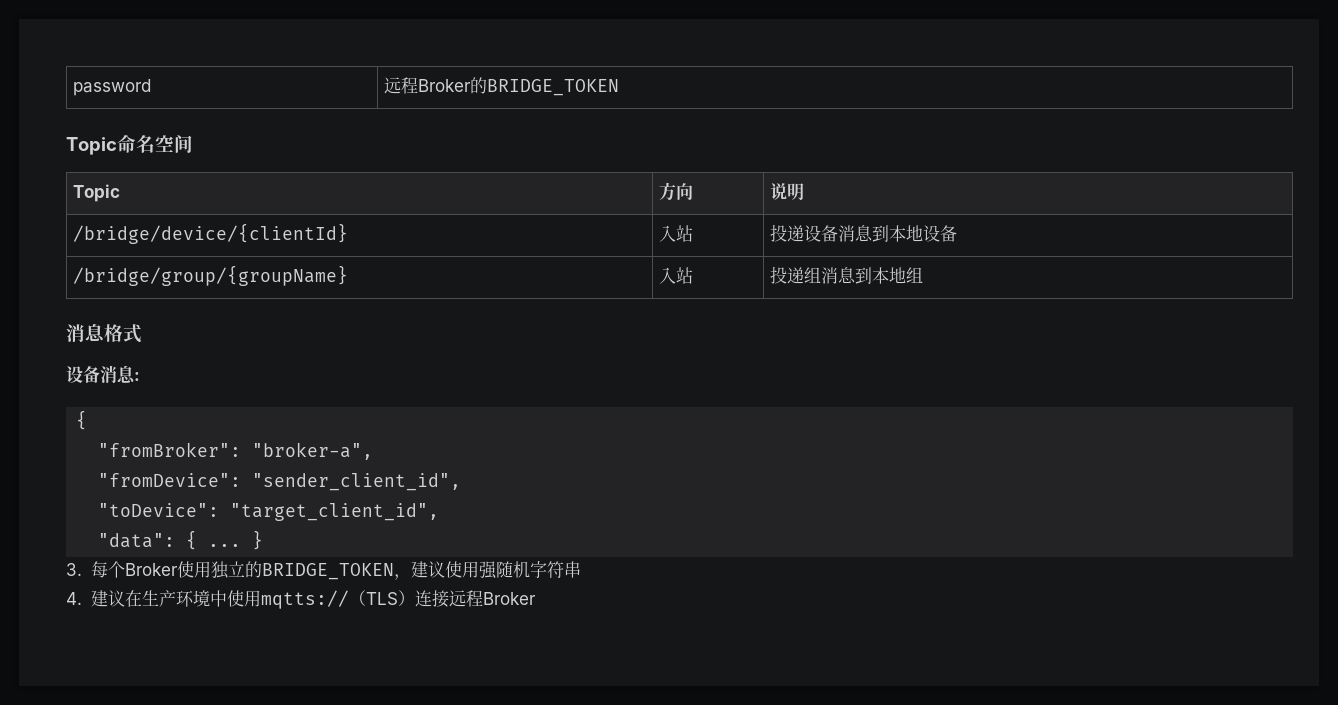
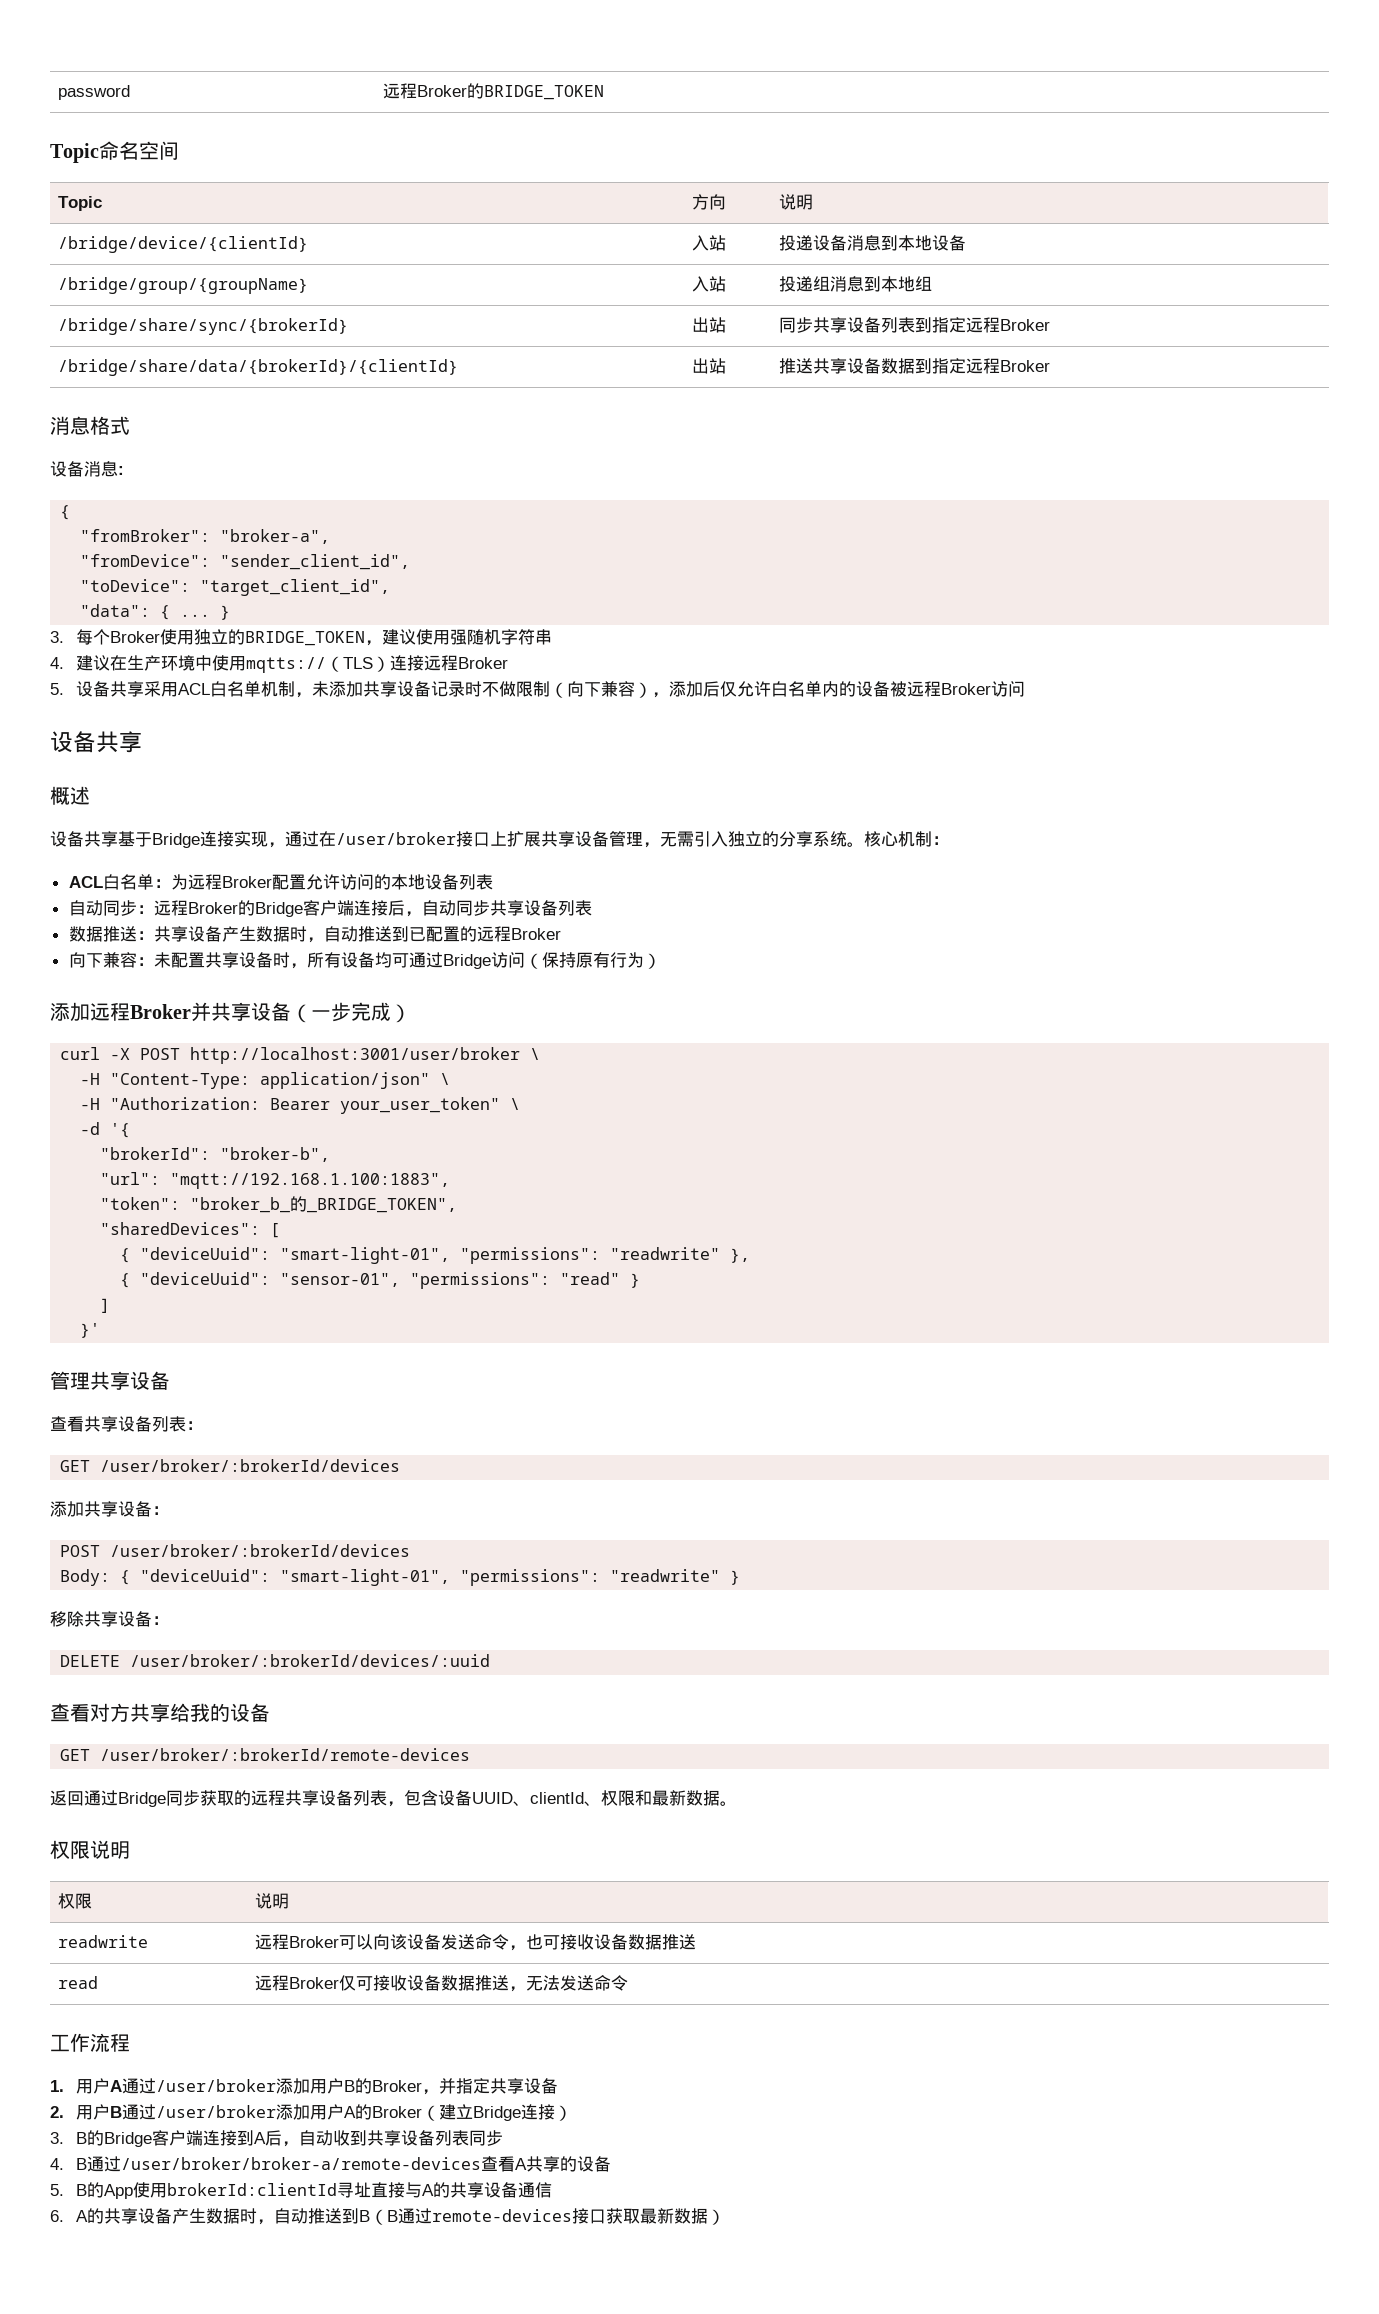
+ /bridge/share/sync/{brokerId} | 出站 | 同步共享设备列表到指定远程Broker
+ /bridge/share/data/{brokerId}/{clientId} | 出站 | 推送共享设备数据到指定远程Broker
+ 5.设备共享采用ACL白名单机制，未添加共享设备记录时不做限制（向下兼容），添加后仅允许白名单内的设备被远程Broker访问
+ 设备共享
+ 概述
+ 设备共享基于Bridge连接实现，通过在/user/broker接口上扩展共享设备管理，无需引入独立的分享系统。核心机制：
+ ACL白名单：为远程Broker配置允许访问的本地设备列表
+ 自动同步：远程Broker的Bridge客户端连接后，自动同步共享设备列表
+ 数据推送：共享设备产生数据时，自动推送到已配置的远程Broker
+ 向下兼容：未配置共享设备时，所有设备均可通过Bridge访问（保持原有行为）
+ 添加远程Broker并共享设备（一步完成）
+ curl -X POST http://localhost:3001/user/broker \
+ -H "Content-Type: application/json" \
+ -H "Authorization: Bearer your_user_token" \
+ -d '{
+ "brokerId": "broker-b",
+ "url": "mqtt://192.168.1.100:1883",
+ "token": "broker_b_的_BRIDGE_TOKEN",
+ "sharedDevices": [
+ { "deviceUuid": "smart-light-01", "permissions": "readwrite" },
+ { "deviceUuid": "sensor-01", "permissions": "read" }
+ ]
+ }'
+ 管理共享设备
+ 查看共享设备列表：
+ GET /user/broker/:brokerId/devices
+ 添加共享设备：
+ POST /user/broker/:brokerId/devices
+ Body: { "deviceUuid": "smart-light-01", "permissions": "readwrite" }
+ 移除共享设备：
+ DELETE /user/broker/:brokerId/devices/:uuid
+ 查看对方共享给我的设备
+ GET /user/broker/:brokerId/remote-devices
+ 返回通过Bridge同步获取的远程共享设备列表，包含设备UUID、clientId、权限和最新数据。
+ 权限说明
+ 权限 | 说明
+ readwrite | 远程Broker可以向该设备发送命令，也可接收设备数据推送
+ read | 远程Broker仅可接收设备数据推送，无法发送命令
+ 工作流程
+ 1.用户A通过/user/broker添加用户B的Broker，并指定共享设备
+ 2.用户B通过/user/broker添加用户A的Broker（建立Bridge连接）
+ 3. B的Bridge客户端连接到A后，自动收到共享设备列表同步
+ 4. B通过/user/broker/broker-a/remote-devices查看A共享的设备
+ 5. B的App使用brokerId:clientId寻址直接与A的共享设备通信
+ 6. A的共享设备产生数据时，自动推送到B（B通过remote-devices接口获取最新数据）

